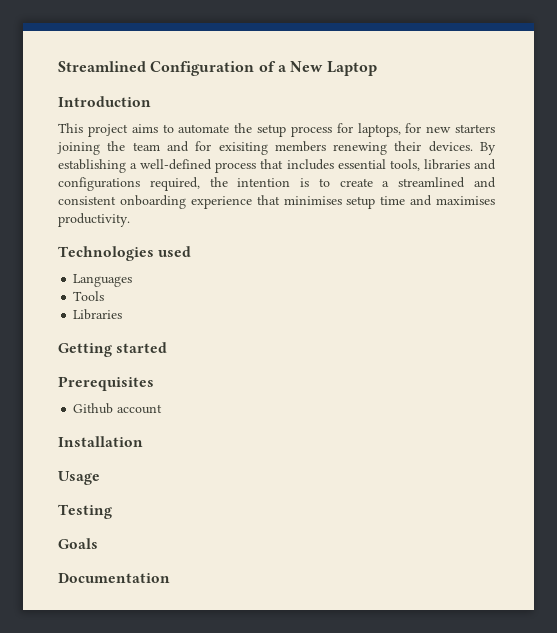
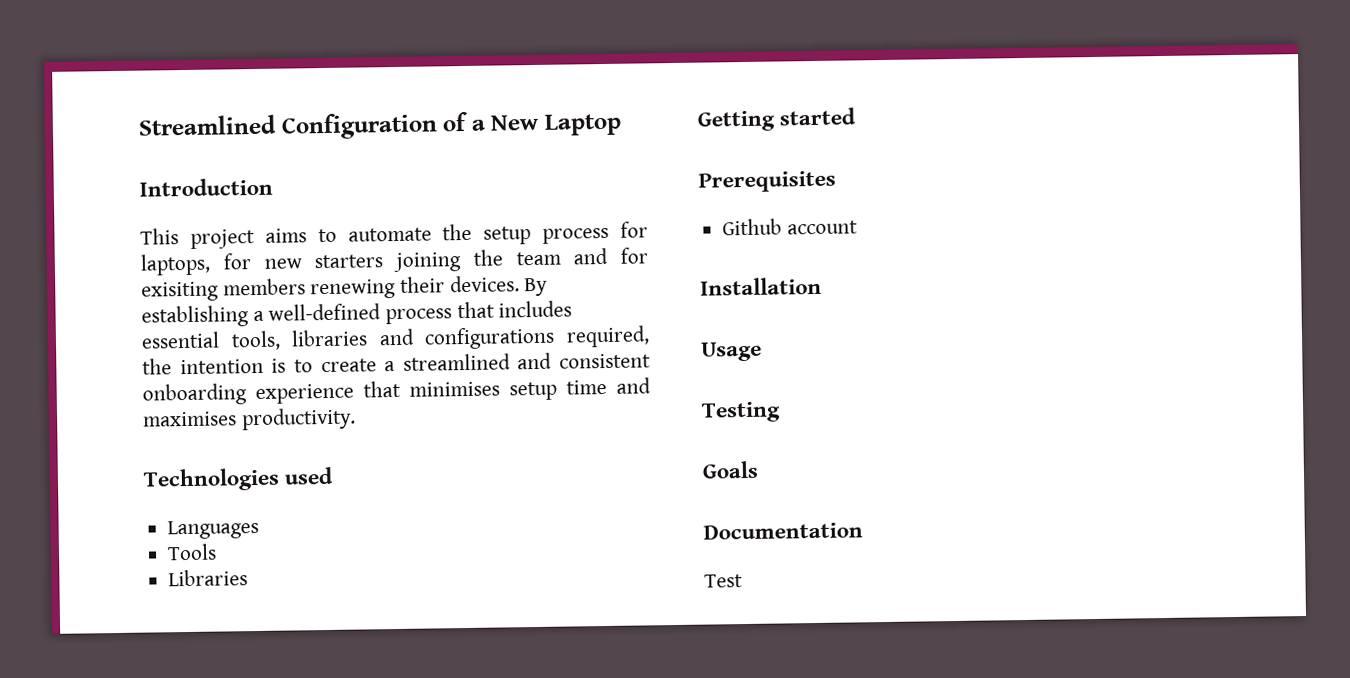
+ Test

